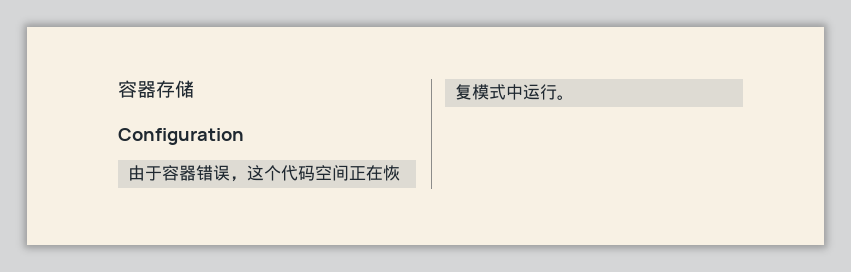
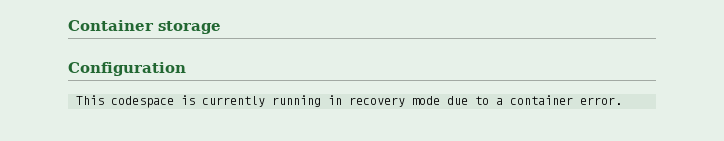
- 容器存储
+ Container storage
- 由于容器错误，这个代码空间正在恢复模式中运行。
+ This codespace is currently running in recovery mode due to a container error.

